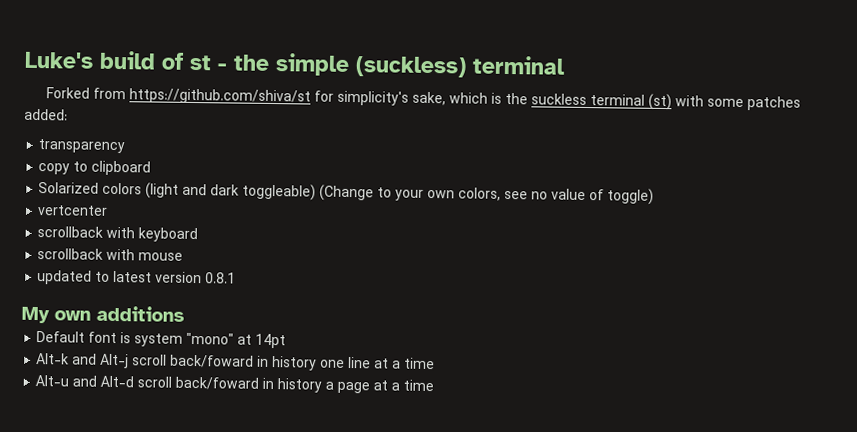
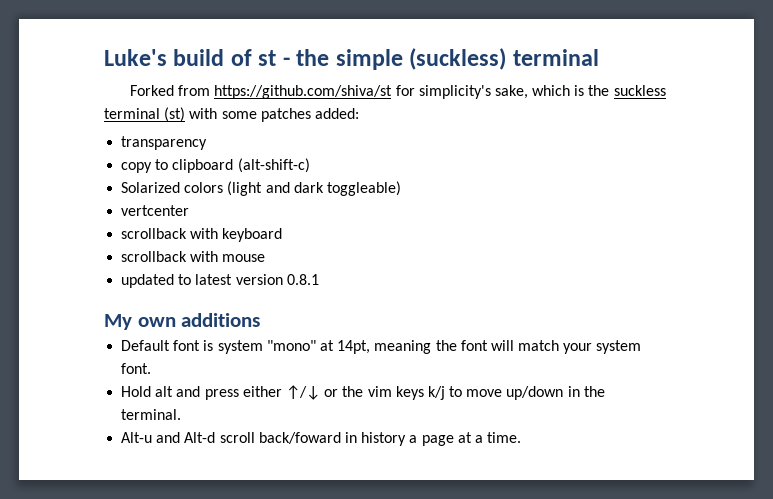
- copy to clipboard
+ copy to clipboard (alt-shift-c)
- Solarized colors (light and dark toggleable) (Change to your own colors, see no value of toggle)
+ Solarized colors (light and dark toggleable)
- Default font is system "mono" at 14pt
- Alt-k and Alt-j scroll back/foward in history one line at a time
+ Default font is system "mono" at 14pt, meaning the font will match your system font.
+ Hold alt and press either ↑/↓ or the vim keys k/j to move up/down in the terminal.
- Alt-u and Alt-d scroll back/foward in history a page at a time
+ Alt-u and Alt-d scroll back/foward in history a page at a time.

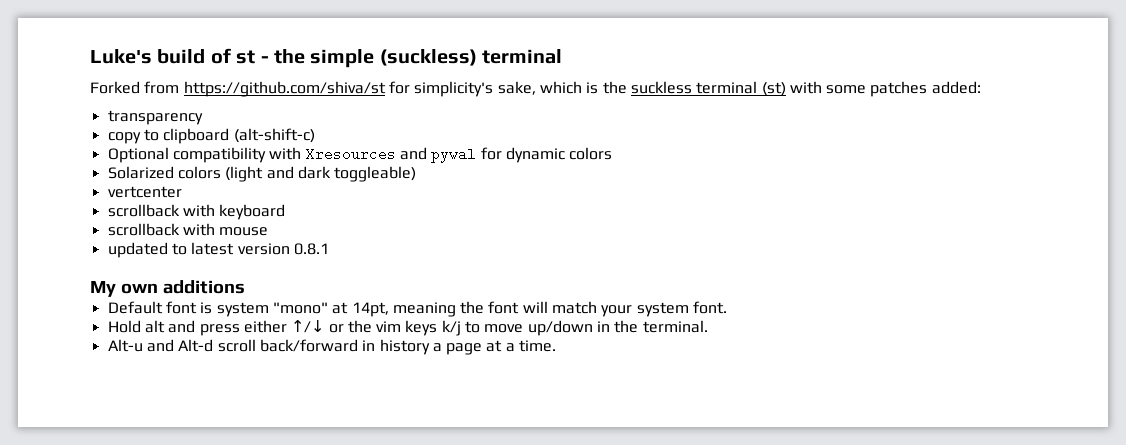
+ Optional compatibility with Xresources and pywal for dynamic colors
- Alt-u and Alt-d scroll back/foward in history a page at a time.
+ Alt-u and Alt-d scroll back/forward in history a page at a time.

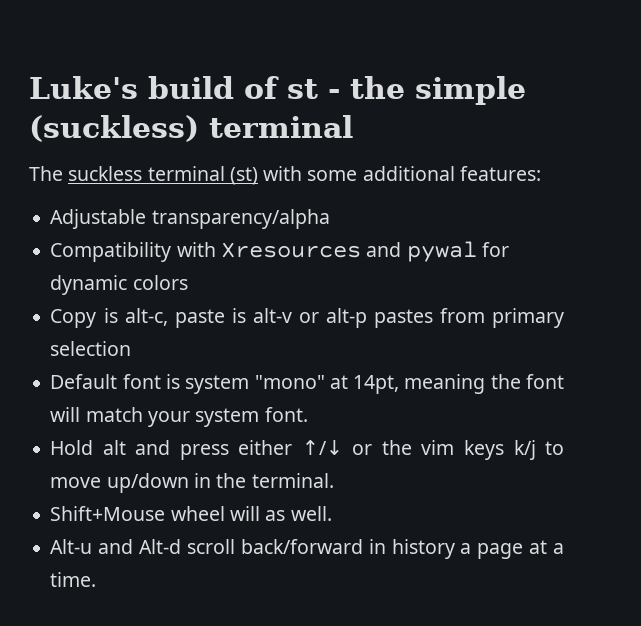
- Forked from https://github.com/shiva/st for simplicity's sake, which is the suckless terminal (st) with some patches added:
- transparency
- copy to clipboard (alt-shift-c)
- Optional compatibility with Xresources and pywal for dynamic colors
+ The suckless terminal (st) with some additional features:
+ Adjustable transparency/alpha
+ Compatibility with Xresources and pywal for dynamic colors
- Solarized colors (light and dark toggleable)
- vertcenter
- scrollback with keyboard
- scrollback with mouse
- updated to latest version 0.8.1
- My own additions
+ Copy is alt-c, paste is alt-v or alt-p pastes from primary selection
+ Shift+Mouse wheel will as well.

